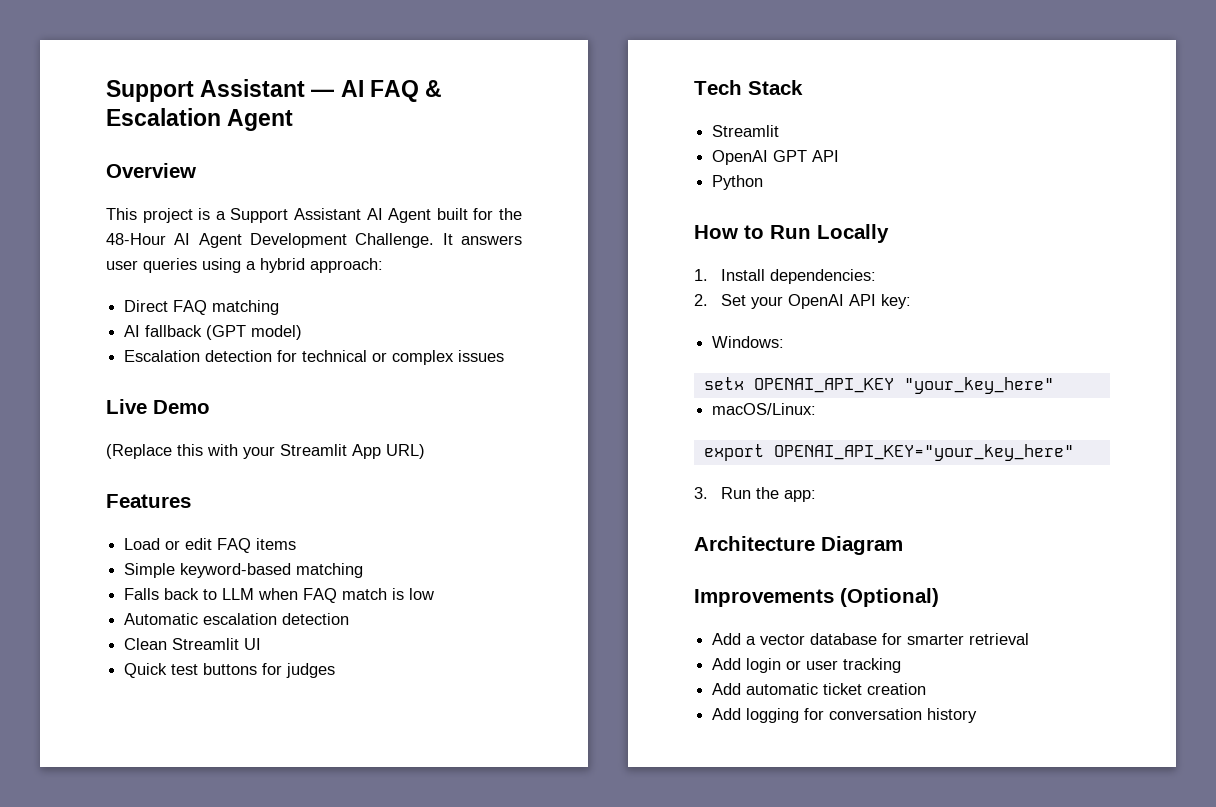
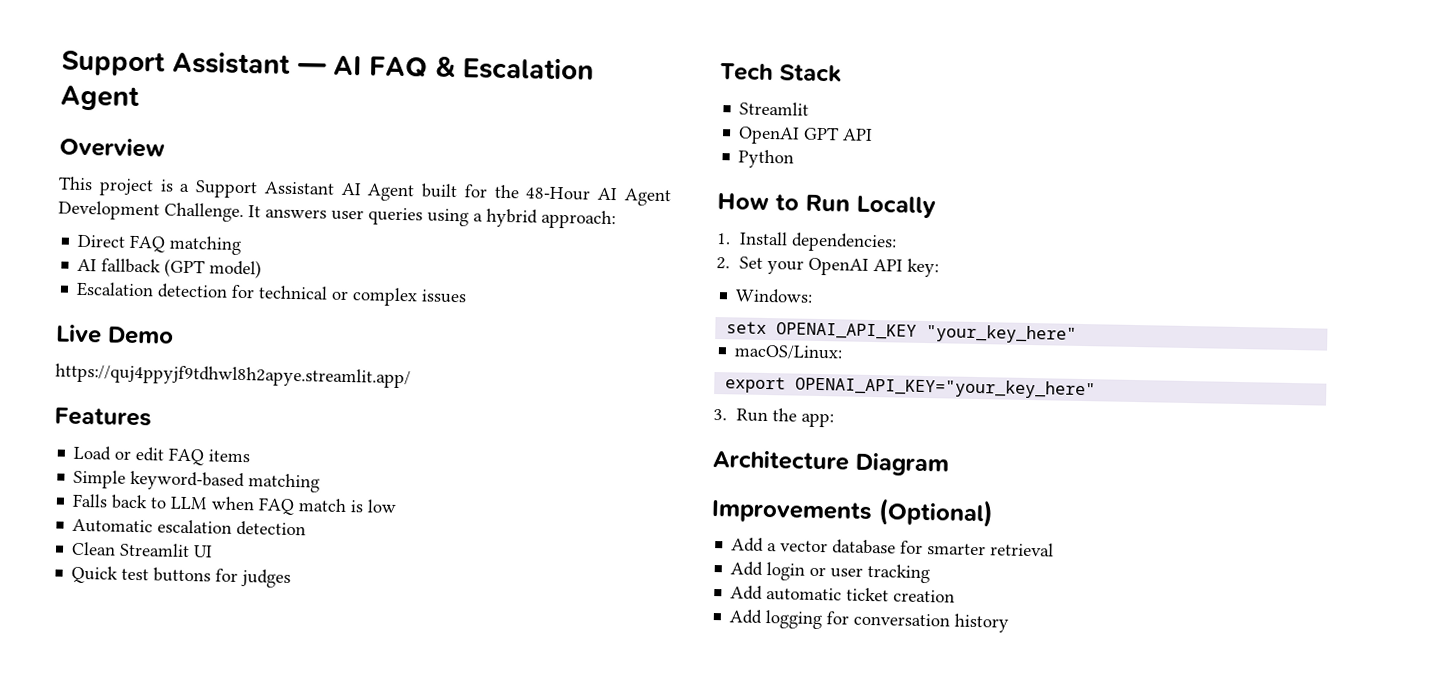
- (Replace this with your Streamlit App URL)
+ https://quj4ppyjf9tdhwl8h2apye.streamlit.app/

